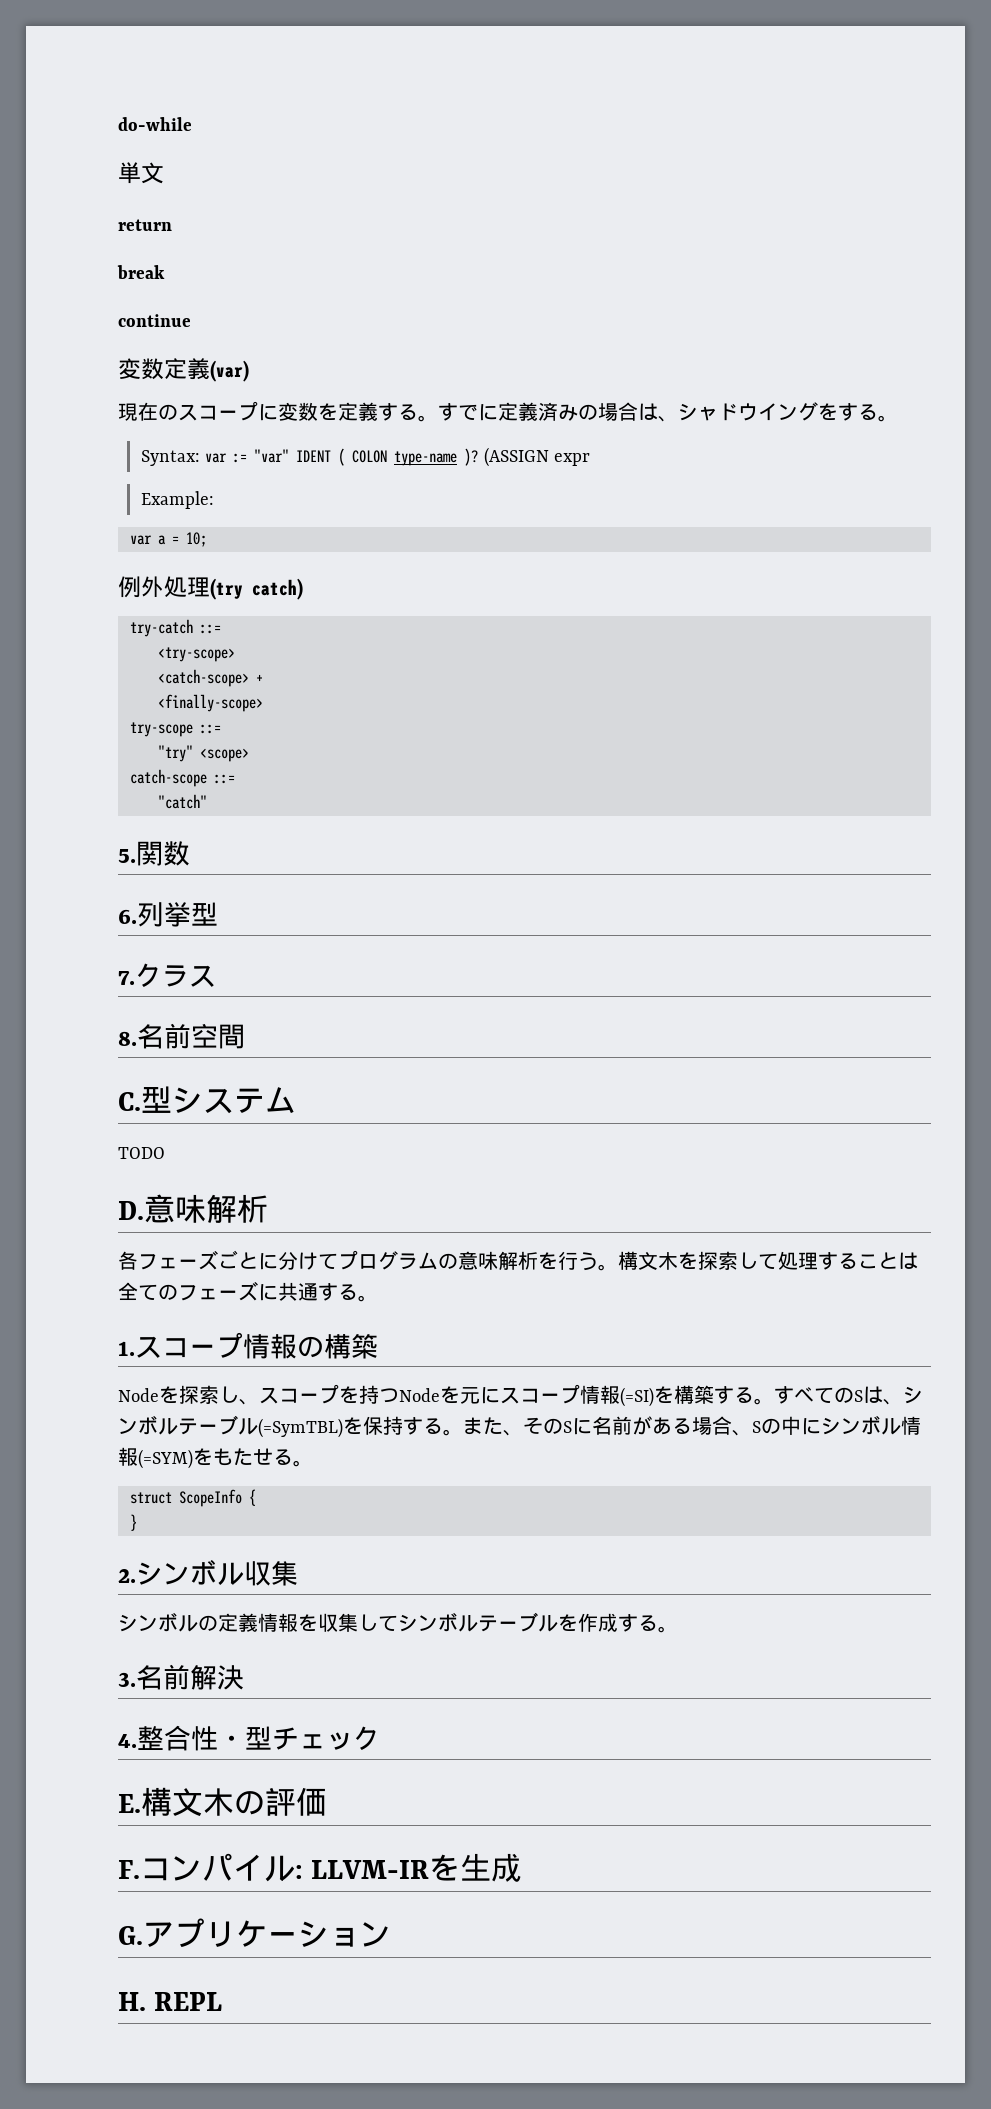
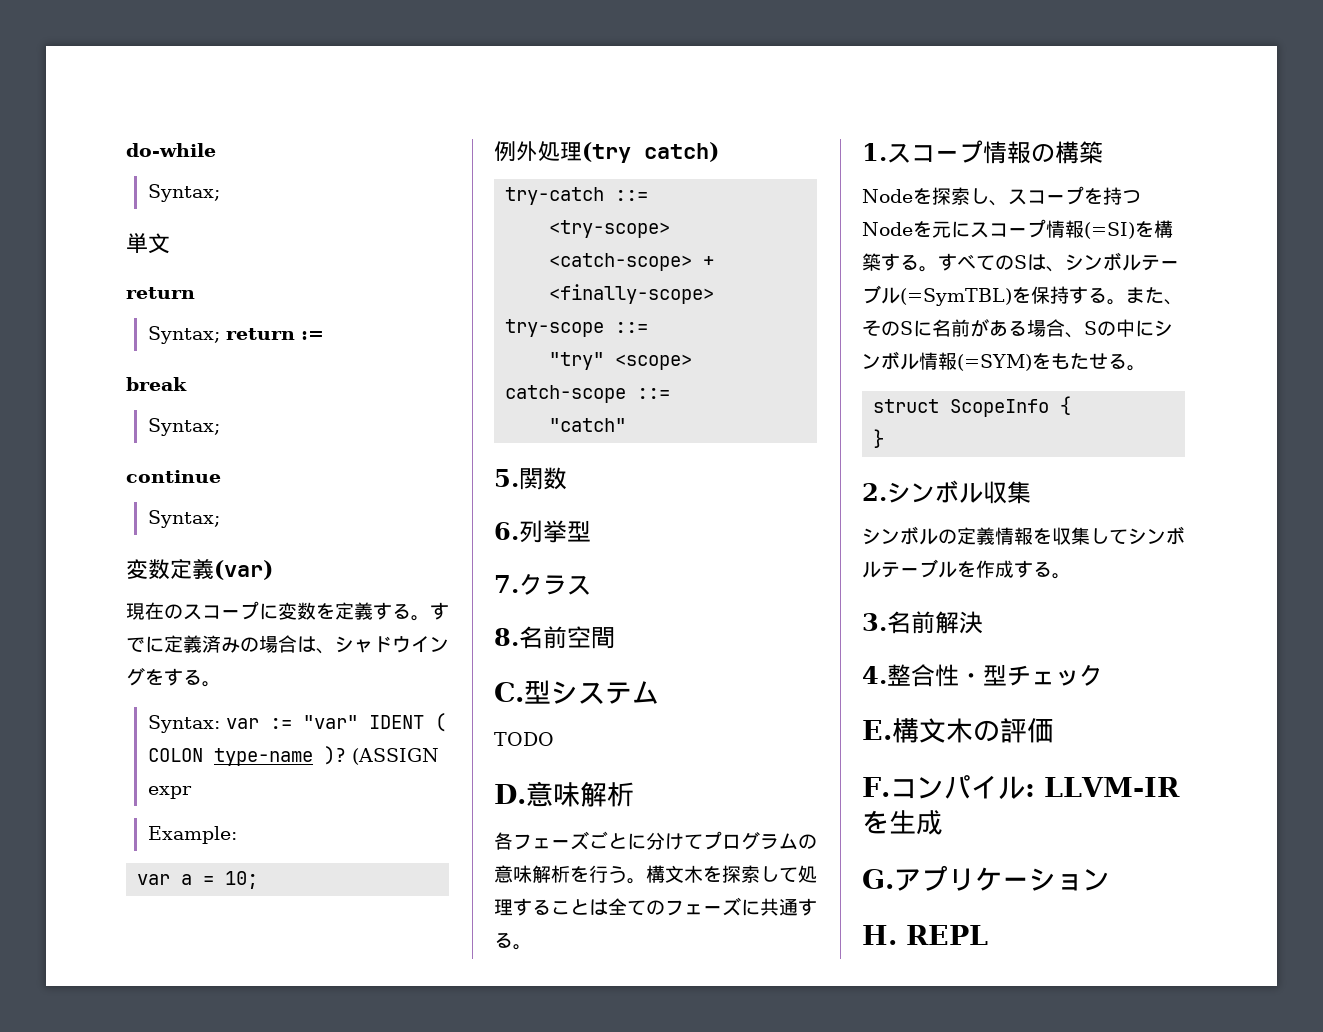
  do-while
+ Syntax;
+ Syntax; return :=
  break
+ Syntax;
  continue
+ Syntax;

